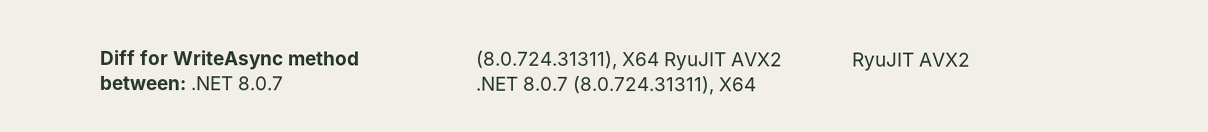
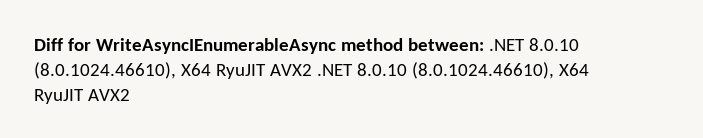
- Diff for WriteAsync method between: .NET 8.0.7 (8.0.724.31311), X64 RyuJIT AVX2 .NET 8.0.7 (8.0.724.31311), X64 RyuJIT AVX2
+ Diff for WriteAsyncIEnumerableAsync method between: .NET 8.0.10 (8.0.1024.46610), X64 RyuJIT AVX2 .NET 8.0.10 (8.0.1024.46610), X64 RyuJIT AVX2

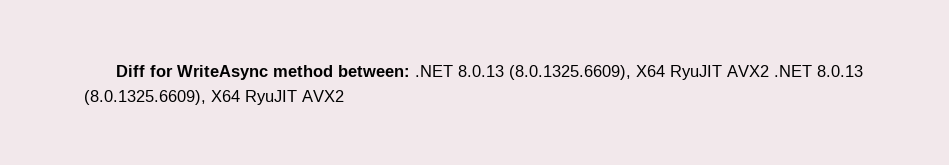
- Diff for WriteAsyncIEnumerableAsync method between: .NET 8.0.10 (8.0.1024.46610), X64 RyuJIT AVX2 .NET 8.0.10 (8.0.1024.46610), X64 RyuJIT AVX2
+ Diff for WriteAsync method between: .NET 8.0.13 (8.0.1325.6609), X64 RyuJIT AVX2 .NET 8.0.13 (8.0.1325.6609), X64 RyuJIT AVX2

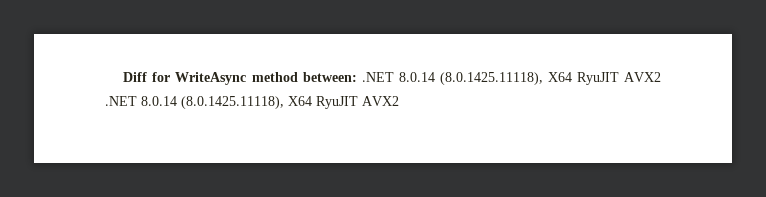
- Diff for WriteAsync method between: .NET 8.0.13 (8.0.1325.6609), X64 RyuJIT AVX2 .NET 8.0.13 (8.0.1325.6609), X64 RyuJIT AVX2
+ Diff for WriteAsync method between: .NET 8.0.14 (8.0.1425.11118), X64 RyuJIT AVX2 .NET 8.0.14 (8.0.1425.11118), X64 RyuJIT AVX2

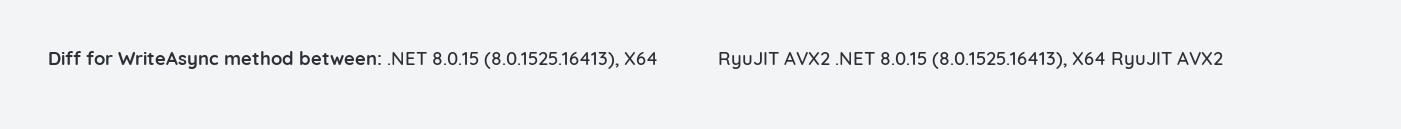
- Diff for WriteAsync method between: .NET 8.0.14 (8.0.1425.11118), X64 RyuJIT AVX2 .NET 8.0.14 (8.0.1425.11118), X64 RyuJIT AVX2
+ Diff for WriteAsync method between: .NET 8.0.15 (8.0.1525.16413), X64 RyuJIT AVX2 .NET 8.0.15 (8.0.1525.16413), X64 RyuJIT AVX2

